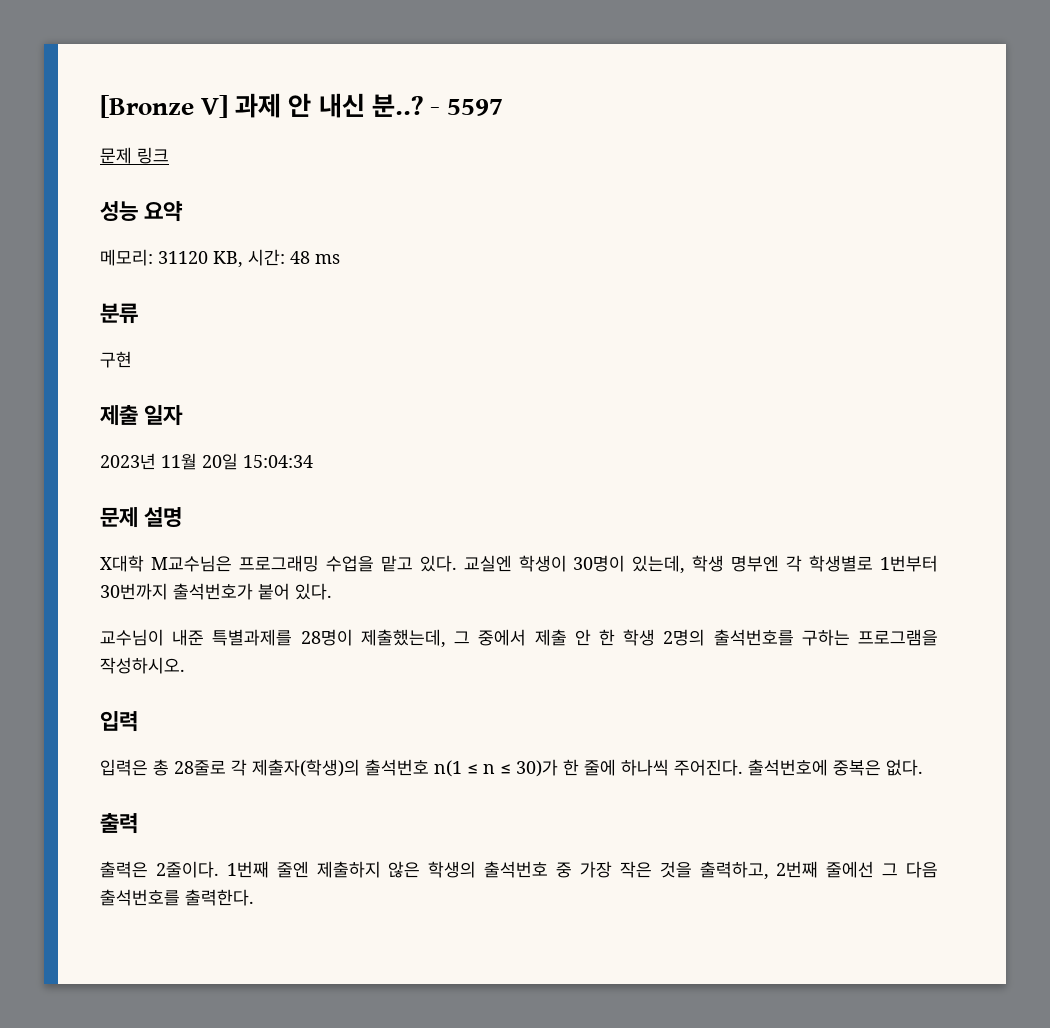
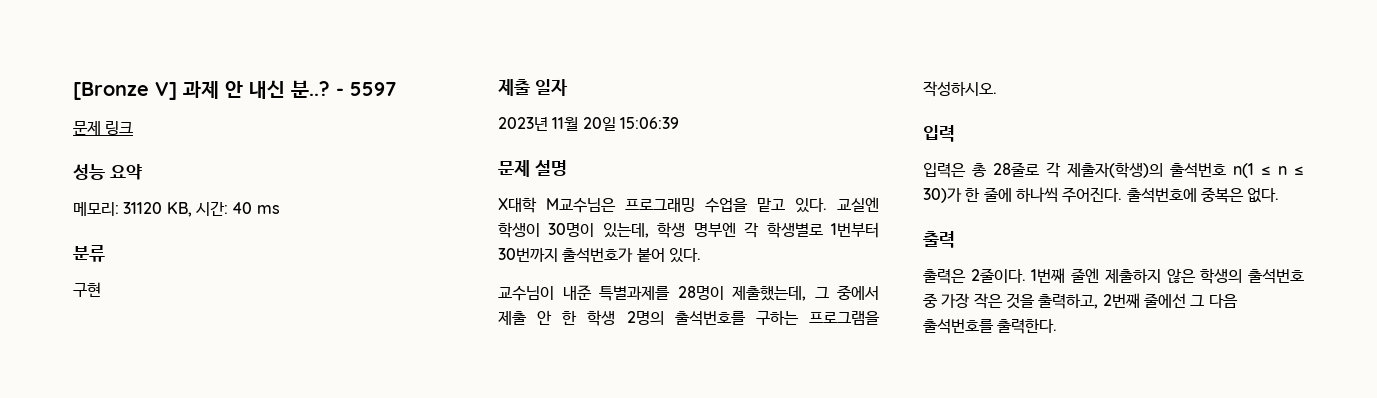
- 메모리: 31120 KB, 시간: 48 ms
+ 메모리: 31120 KB, 시간: 40 ms
- 2023년 11월 20일 15:04:34
+ 2023년 11월 20일 15:06:39

